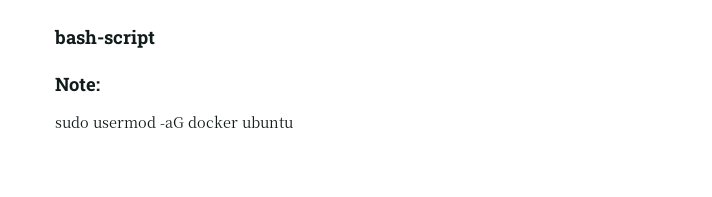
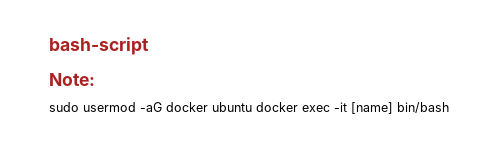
- sudo usermod -aG docker ubuntu
+ sudo usermod -aG docker ubuntu docker exec -it [name] bin/bash

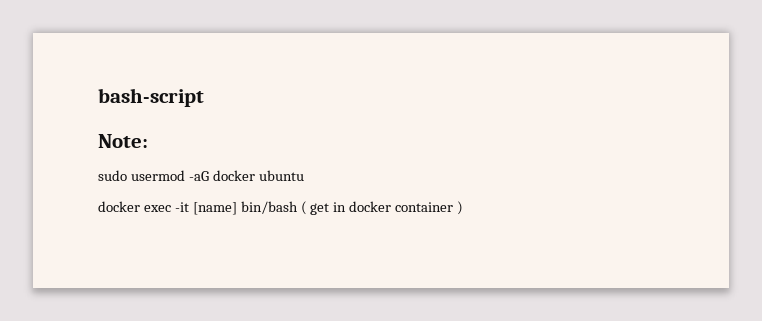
- sudo usermod -aG docker ubuntu docker exec -it [name] bin/bash
+ sudo usermod -aG docker ubuntu
+ docker exec -it [name] bin/bash ( get in docker container )

